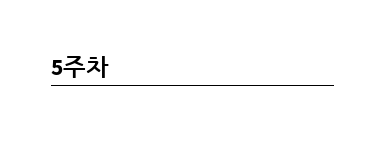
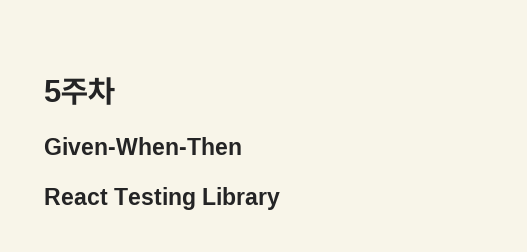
+ Given-When-Then
+ React Testing Library

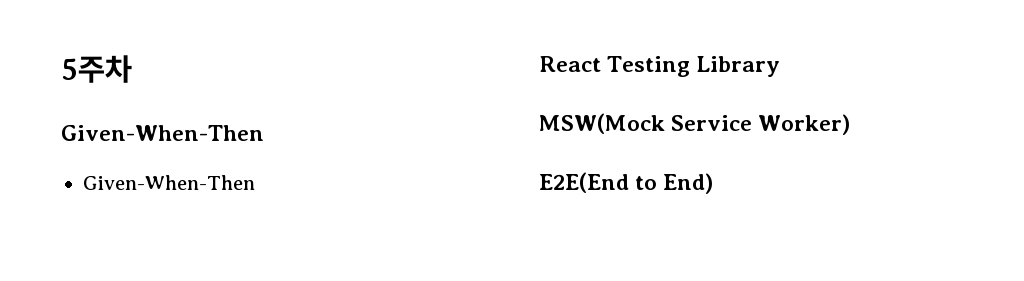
  5주차
+ Given-When-Then
+ MSW(Mock Service Worker)
+ E2E(End to End)

